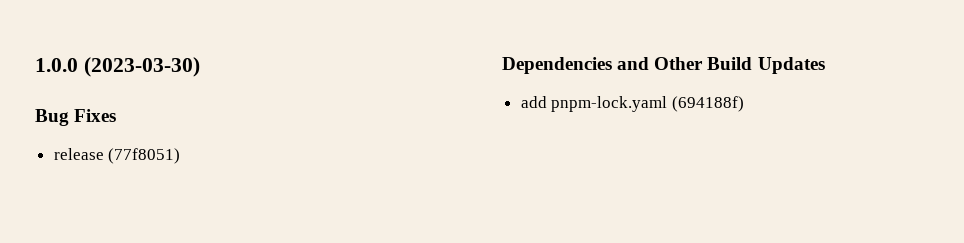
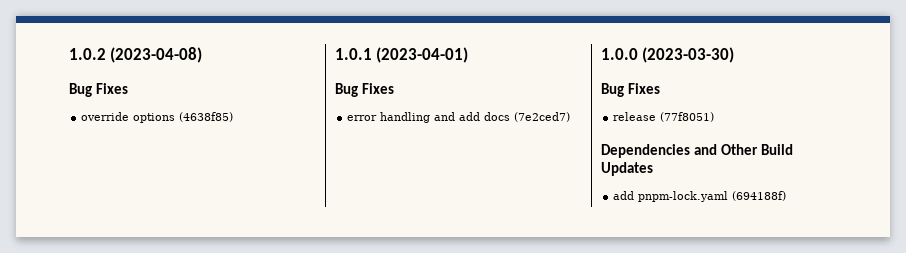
+ 1.0.2 (2023-04-08)
+ Bug Fixes
+ override options (4638f85)
+ 1.0.1 (2023-04-01)
+ Bug Fixes
+ error handling and add docs (7e2ced7)

